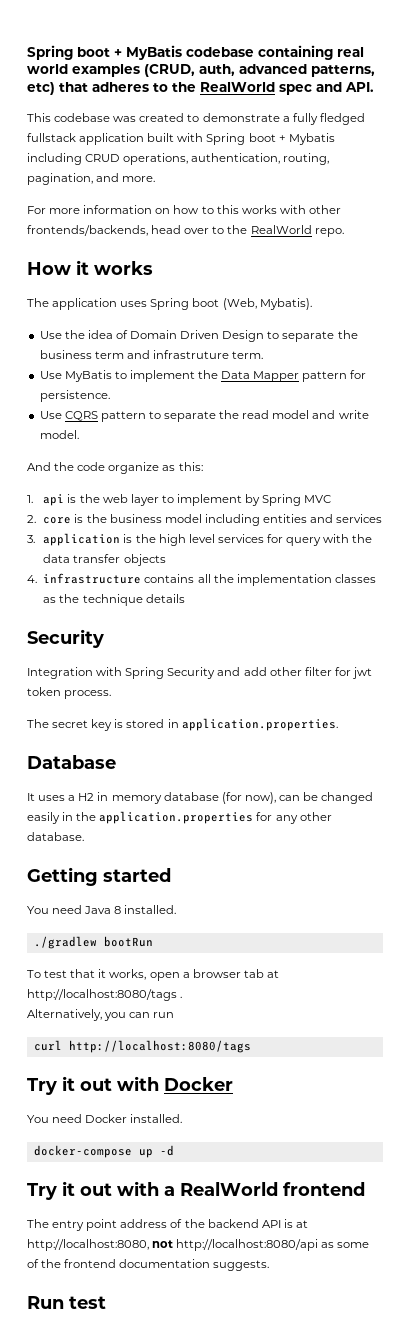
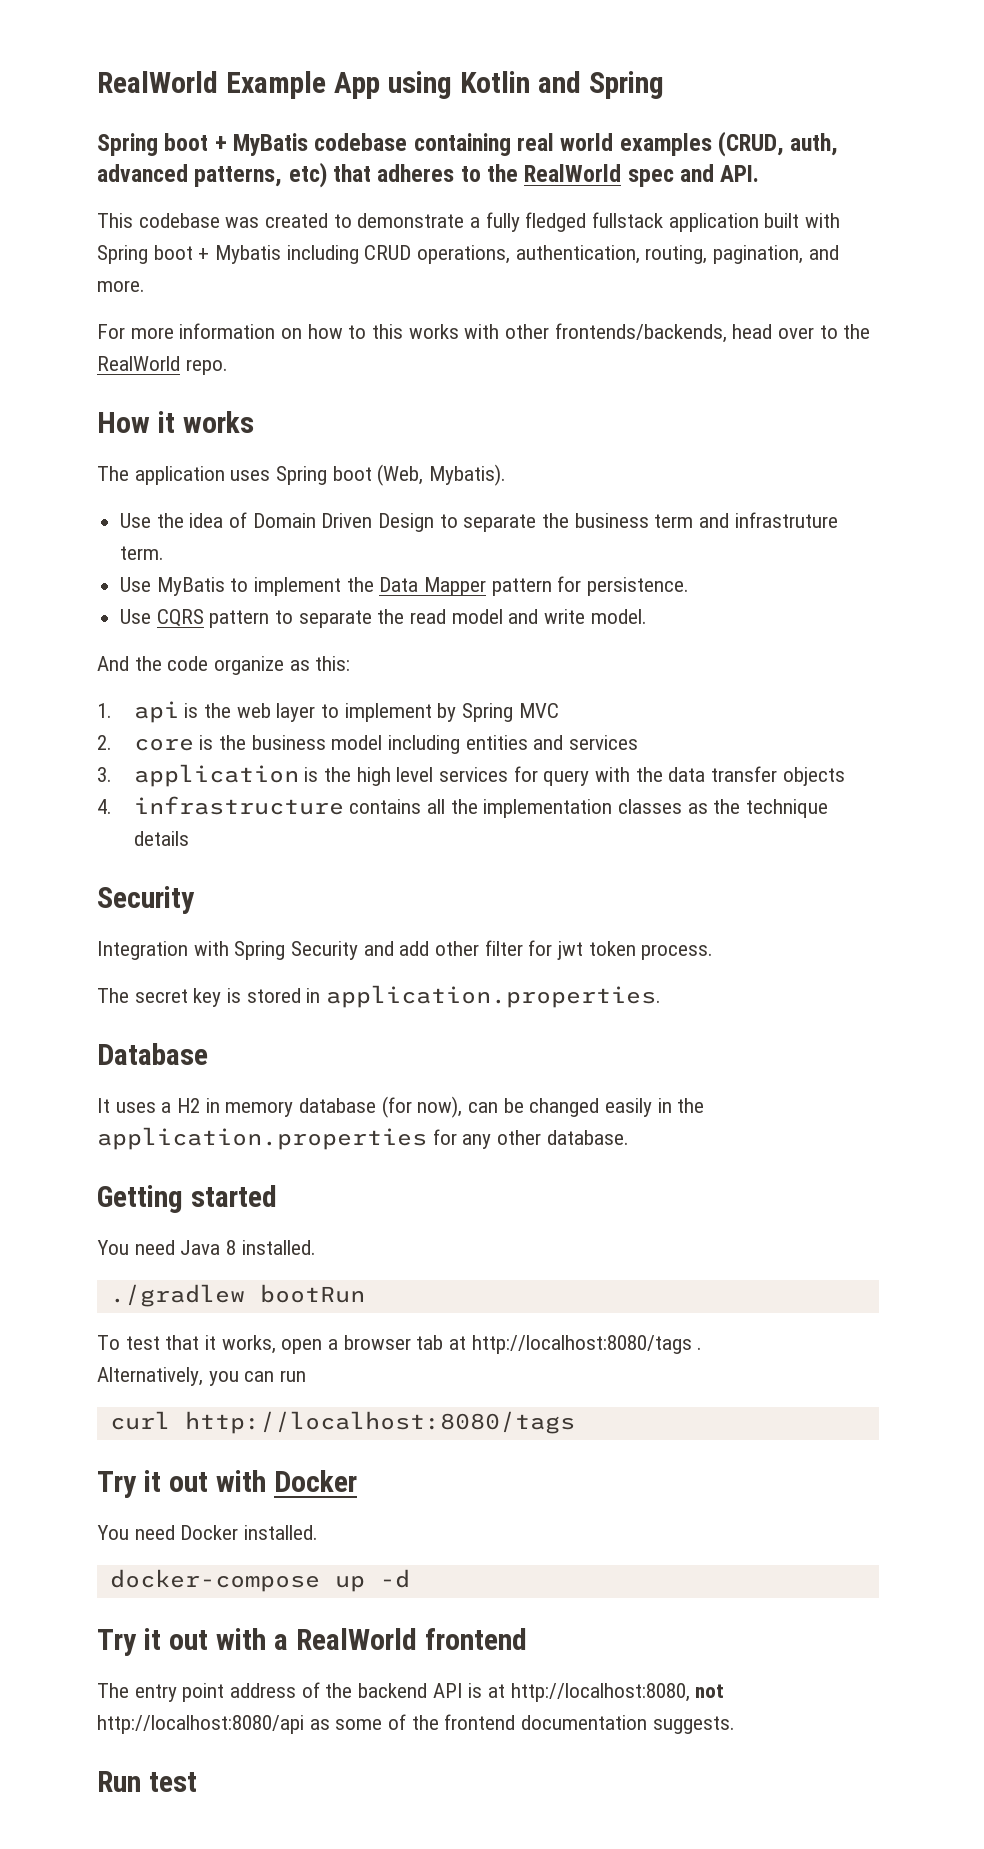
+ RealWorld Example App using Kotlin and Spring

